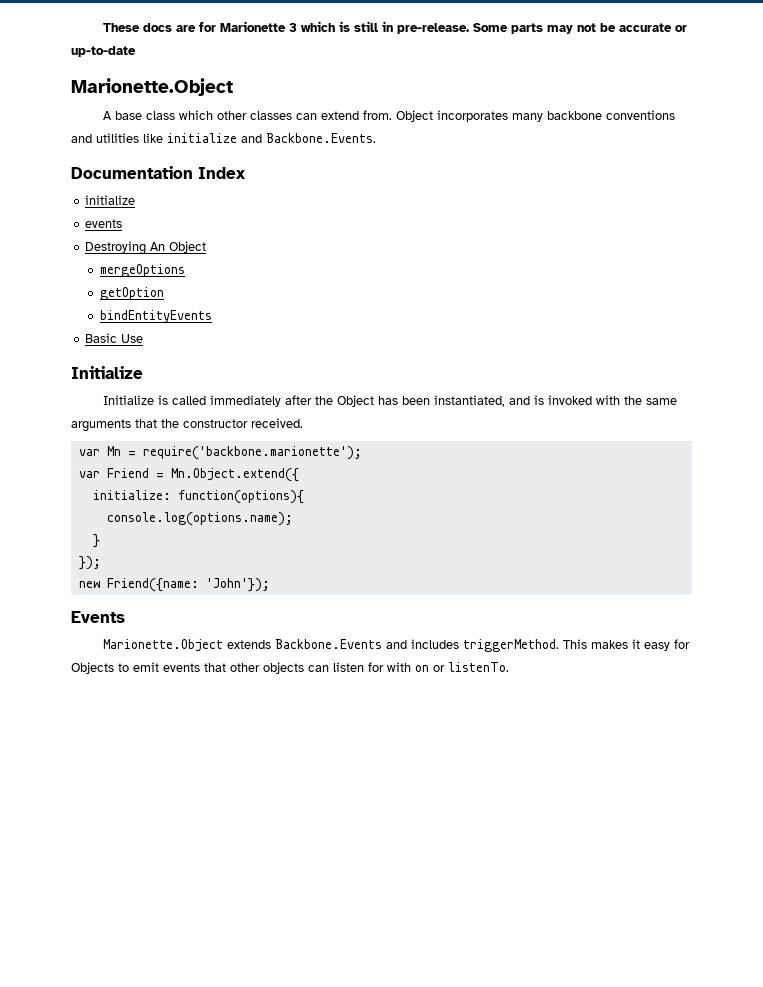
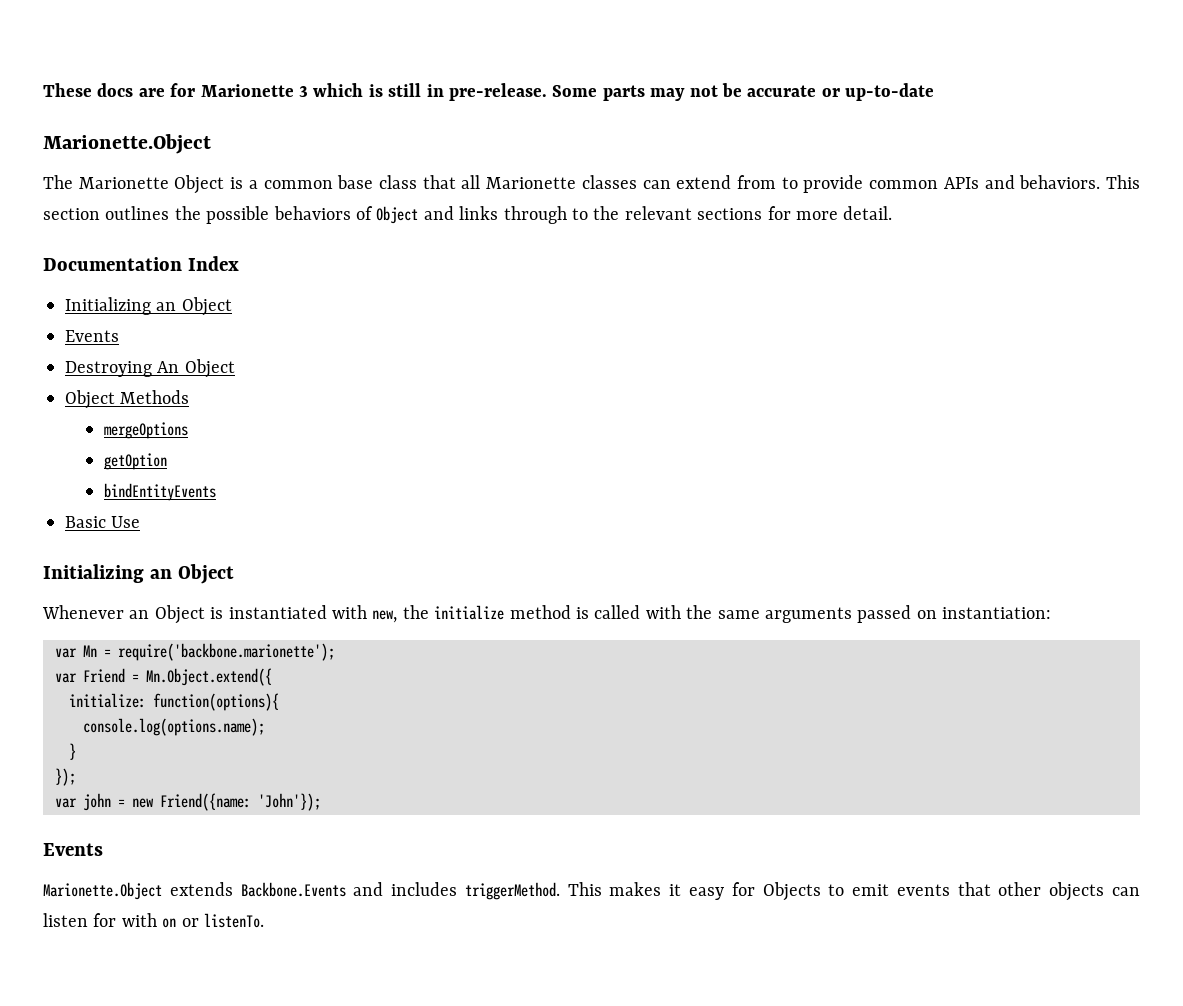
- A base class which other classes can extend from. Object incorporates many backbone conventions and utilities like initialize and Backbone.Events.
+ The Marionette Object is a common base class that all Marionette classes can extend from to provide common APIs and behaviors. This section outlines the possible behaviors of Object and links through to the relevant sections for more detail.
  Documentation Index
- initialize
- events
+ Initializing an Object
+ Events
+ Object Methods
  Basic Use
- Initialize
- Initialize is called immediately after the Object has been instantiated, and is invoked with the same arguments that the constructor received.
+ Initializing an Object
+ Whenever an Object is instantiated with new, the initialize method is called with the same arguments passed on instantiation:
- new Friend({name: 'John'});
+ var john = new Friend({name: 'John'});

